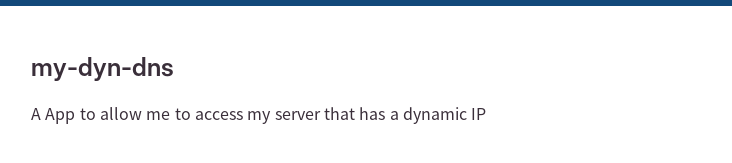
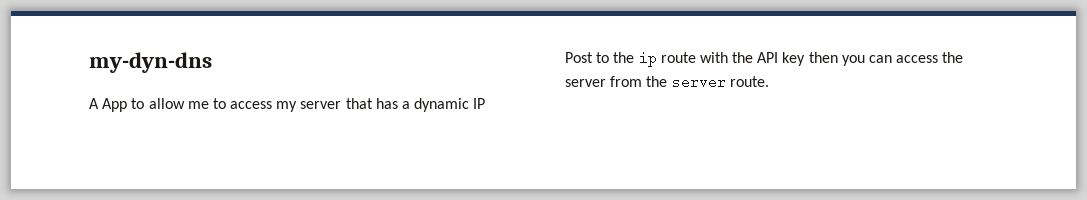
+ Post to the ip route with the API key then you can access the server from the server route.

